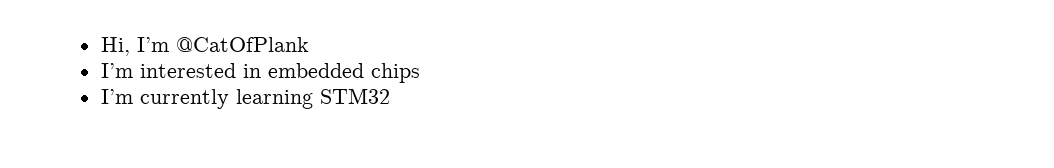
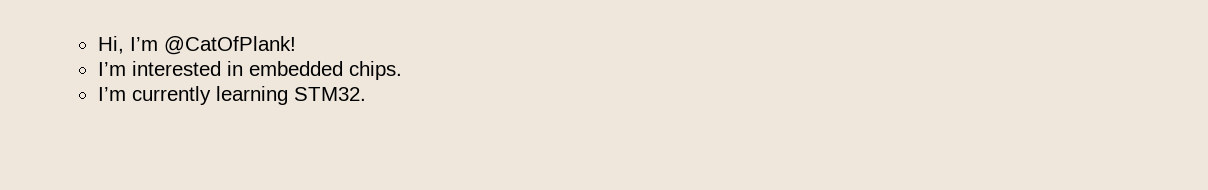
- Hi, I’m @CatOfPlank
+ Hi, I’m @CatOfPlank!
- I’m interested in embedded chips
+ I’m interested in embedded chips.
- I’m currently learning STM32
+ I’m currently learning STM32.

